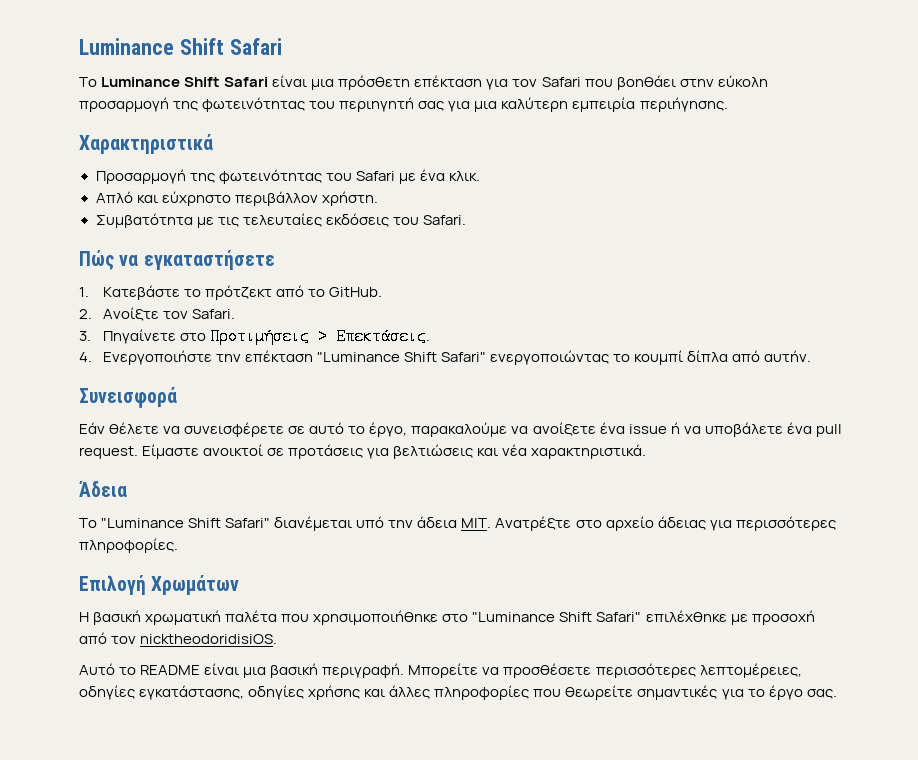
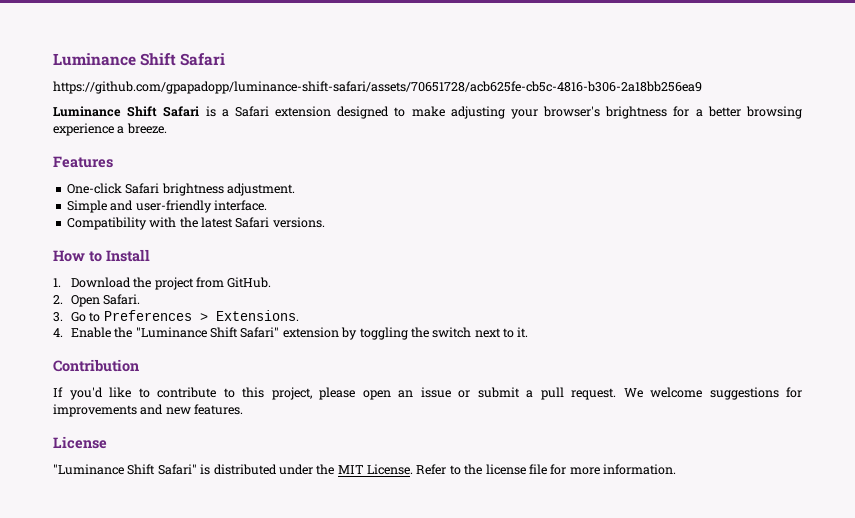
- Το Luminance Shift Safari είναι μια πρόσθετη επέκταση για τον Safari που βοηθάει στην εύκολη προσαρμογή της φωτεινότητας του περιηγητή σας για μια καλύτερη εμπειρία περιήγησης.
- Χαρακτηριστικά
- Προσαρμογή της φωτεινότητας του Safari με ένα κλικ.
- Απλό και εύχρηστο περιβάλλον χρήστη.
- Συμβατότητα με τις τελευταίες εκδόσεις του Safari.
- Πώς να εγκαταστήσετε
- 1. Κατεβάστε το πρότζεκτ από το GitHub.
+ https://github.com/gpapadopp/luminance-shift-safari/assets/70651728/acb625fe-cb5c-4816-b306-2a18bb256ea9
+ Luminance Shift Safari is a Safari extension designed to make adjusting your browser's brightness for a better browsing experience a breeze.
+ Features
+ One-click Safari brightness adjustment.
+ Simple and user-friendly interface.
+ Compatibility with the latest Safari versions.
+ How to Install
+ 1. Download the project from GitHub.
- 2. Ανοίξτε τον Safari.
+ 2. Open Safari.
- 3. Πηγαίνετε στο Προτιμήσεις > Επεκτάσεις.
- 4. Ενεργοποιήστε την επέκταση "Luminance Shift Safari" ενεργοποιώντας το κουμπί δίπλα από αυτήν.
- Συνεισφορά
- Εάν θέλετε να συνεισφέρετε σε αυτό το έργο, παρακαλούμε να ανοίξετε ένα issue ή να υποβάλετε ένα pull request. Είμαστε ανοικτοί σε προτάσεις για βελτιώσεις και νέα χαρακτηριστικά.
- Άδεια
- Το "Luminance Shift Safari" διανέμεται υπό την άδεια MIT. Ανατρέξτε στο αρχείο άδειας για περισσότερες πληροφορίες.
- Επιλογή Χρωμάτων
- Η βασική χρωματική παλέτα που χρησιμοποιήθηκε στο "Luminance Shift Safari" επιλέχθηκε με προσοχή από τον nicktheodoridisiOS.
- Αυτό το README είναι μια βασική περιγραφή. Μπορείτε να προσθέσετε περισσότερες λεπτομέρειες, οδηγίες εγκατάστασης, οδηγίες χρήσης και άλλες πληροφορίες που θεωρείτε σημαντικές για το έργο σας.
+ 3. Go to Preferences > Extensions.
+ 4. Enable the "Luminance Shift Safari" extension by toggling the switch next to it.
+ Contribution
+ If you'd like to contribute to this project, please open an issue or submit a pull request. We welcome suggestions for improvements and new features.
+ License
+ "Luminance Shift Safari" is distributed under the MIT License. Refer to the license file for more information.

